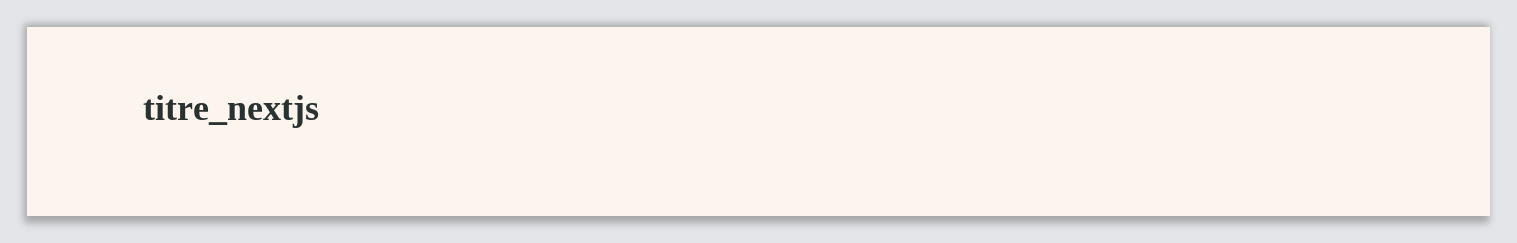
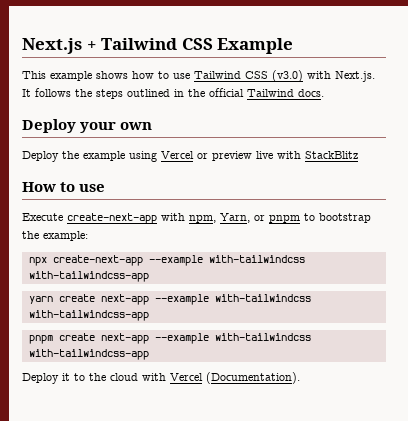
- titre_nextjs
+ Next.js + Tailwind CSS Example
+ This example shows how to use Tailwind CSS (v3.0) with Next.js. It follows the steps outlined in the official Tailwind docs.
+ Deploy your own
+ Deploy the example using Vercel or preview live with StackBlitz
+ How to use
+ Execute create-next-app with npm, Yarn, or pnpm to bootstrap the example:
+ npx create-next-app --example with-tailwindcss with-tailwindcss-app
+ yarn create next-app --example with-tailwindcss with-tailwindcss-app
+ pnpm create next-app --example with-tailwindcss with-tailwindcss-app
+ Deploy it to the cloud with Vercel (Documentation).

